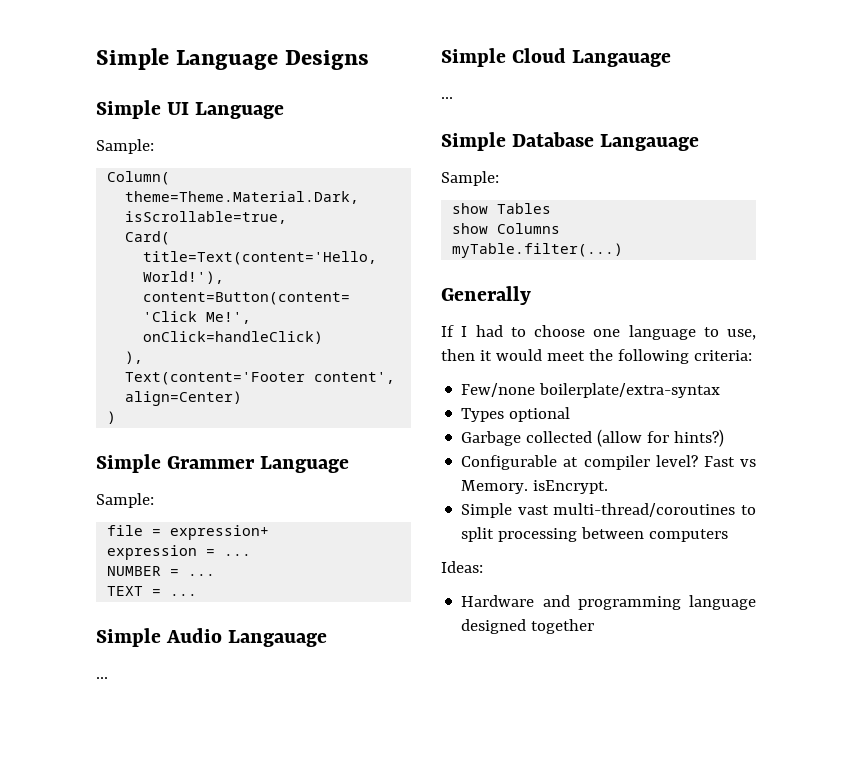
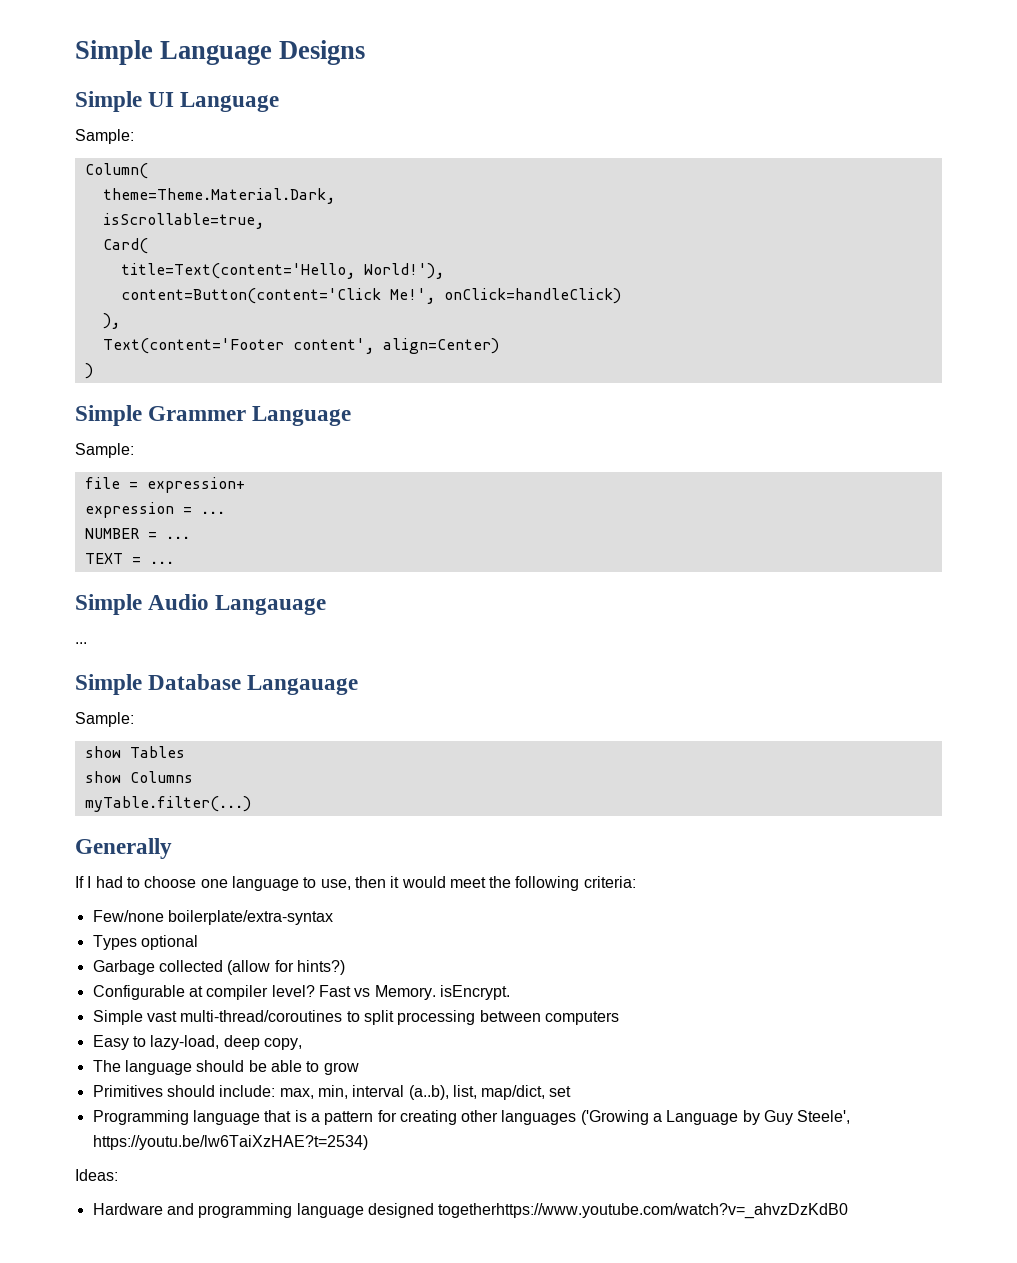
- Simple Cloud Langauage
- ...
+ Easy to lazy-load, deep copy,
+ The language should be able to grow
+ Primitives should include: max, min, interval (a..b), list, map/dict, set
+ Programming language that is a pattern for creating other languages ('Growing a Language by Guy Steele', https://youtu.be/lw6TaiXzHAE?t=2534)
- Hardware and programming language designed together
+ Hardware and programming language designed togetherhttps://www.youtube.com/watch?v=_ahvzDzKdB0

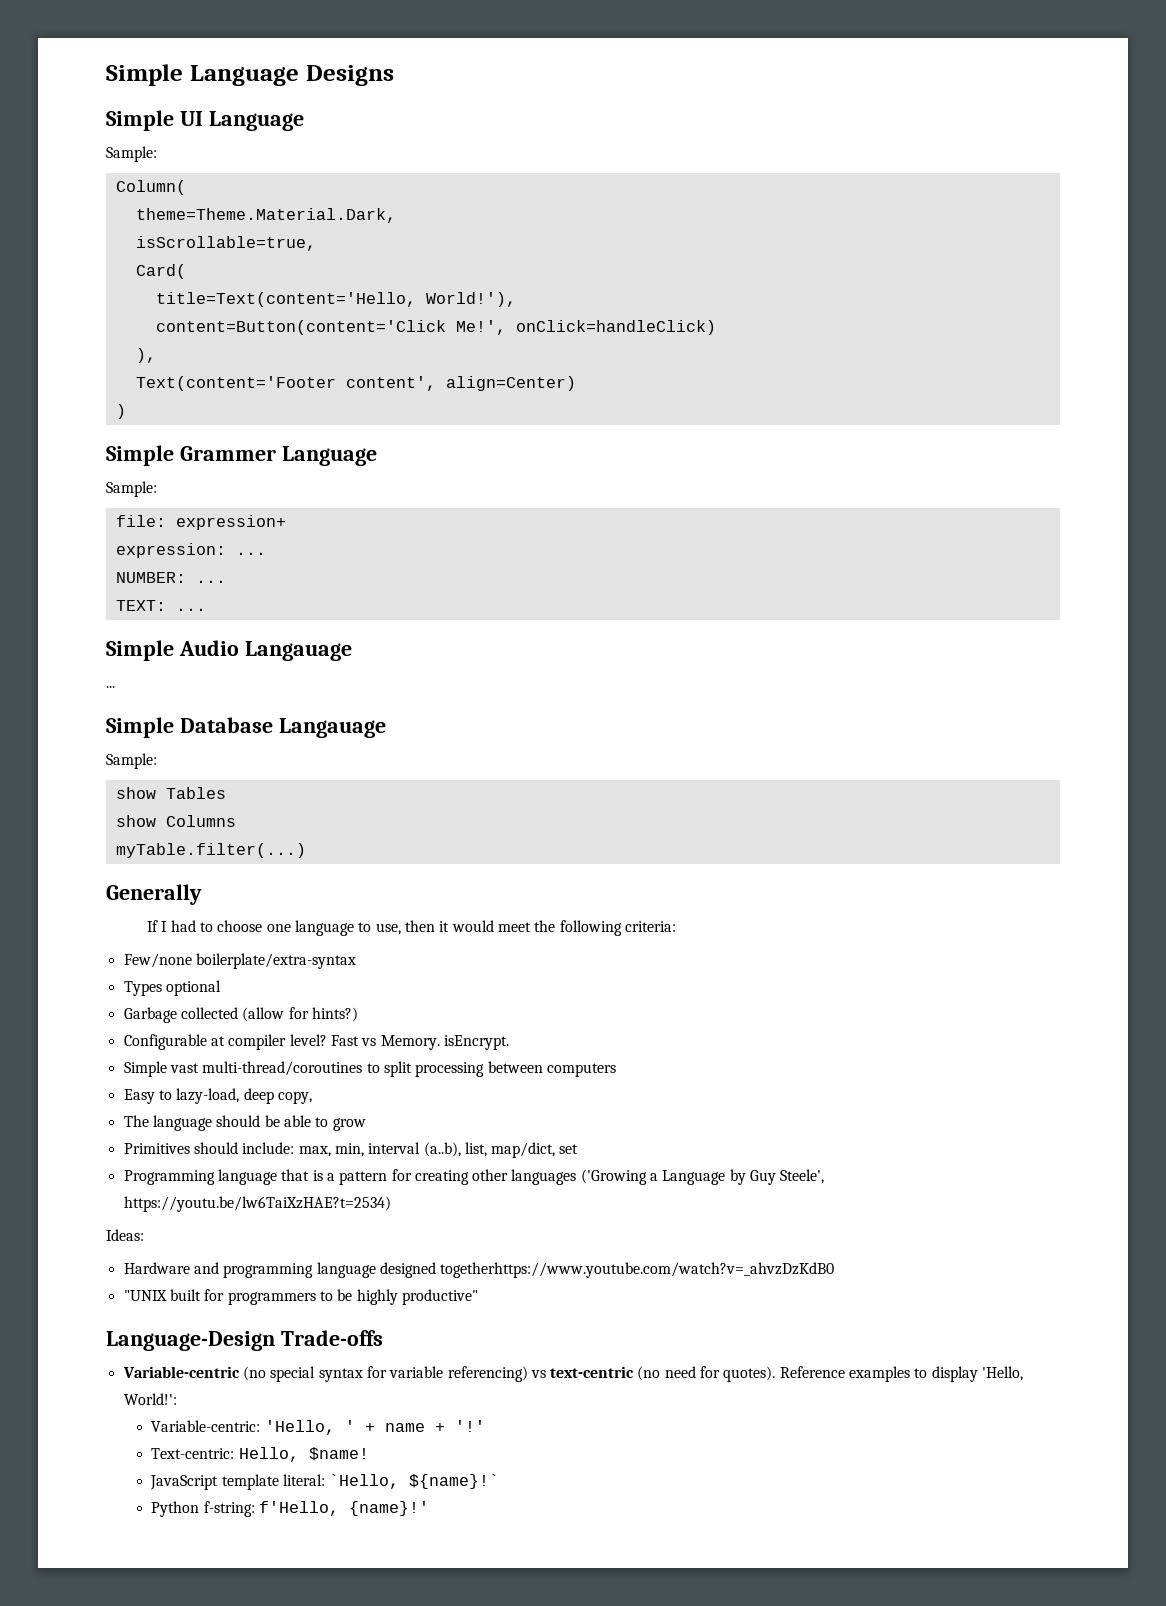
- file = expression+
+ file: expression+
- expression = ...
- NUMBER = ...
- TEXT = ...
+ expression: ...
+ NUMBER: ...
+ TEXT: ...
+ "UNIX built for programmers to be highly productive"
+ Language-Design Trade-offs
+ Variable-centric (no special syntax for variable referencing) vs text-centric (no need for quotes). Reference examples to display 'Hello, World!':
+ Variable-centric: 'Hello, ' + name + '!'
+ Text-centric: Hello, $name!
+ JavaScript template literal: `Hello, ${name}!`
+ Python f-string: f'Hello, {name}!'

